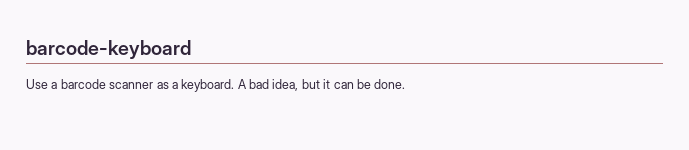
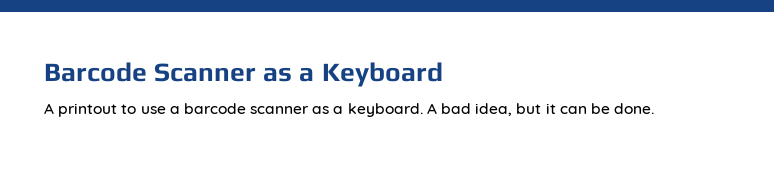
- barcode-keyboard
- Use a barcode scanner as a keyboard.
+ Barcode Scanner as a Keyboard
+ A printout to use a barcode scanner as a keyboard.

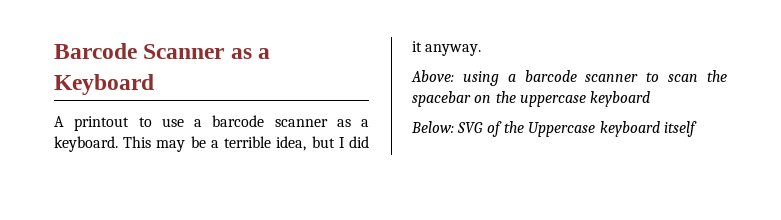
- A bad idea, but it can be done.
+ This may be a terrible idea, but I did it anyway.
+ Above: using a barcode scanner to scan the spacebar on the uppercase keyboard
+ Below: SVG of the Uppercase keyboard itself

